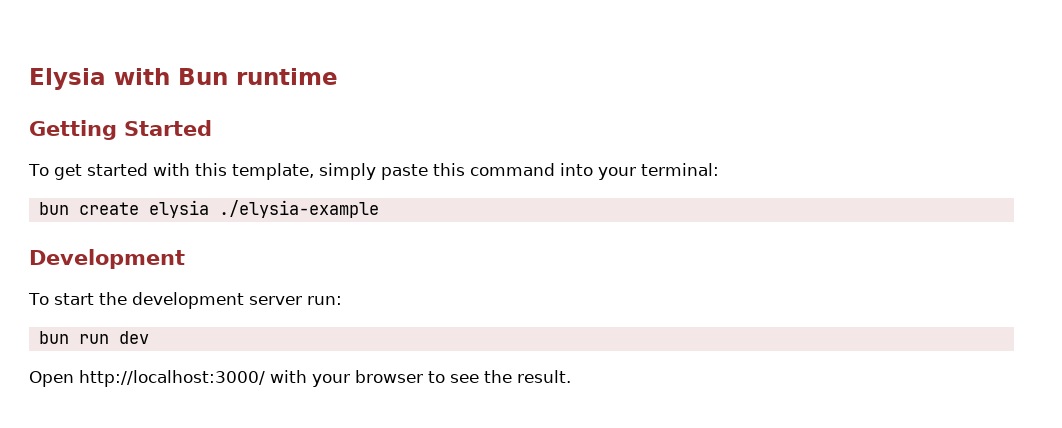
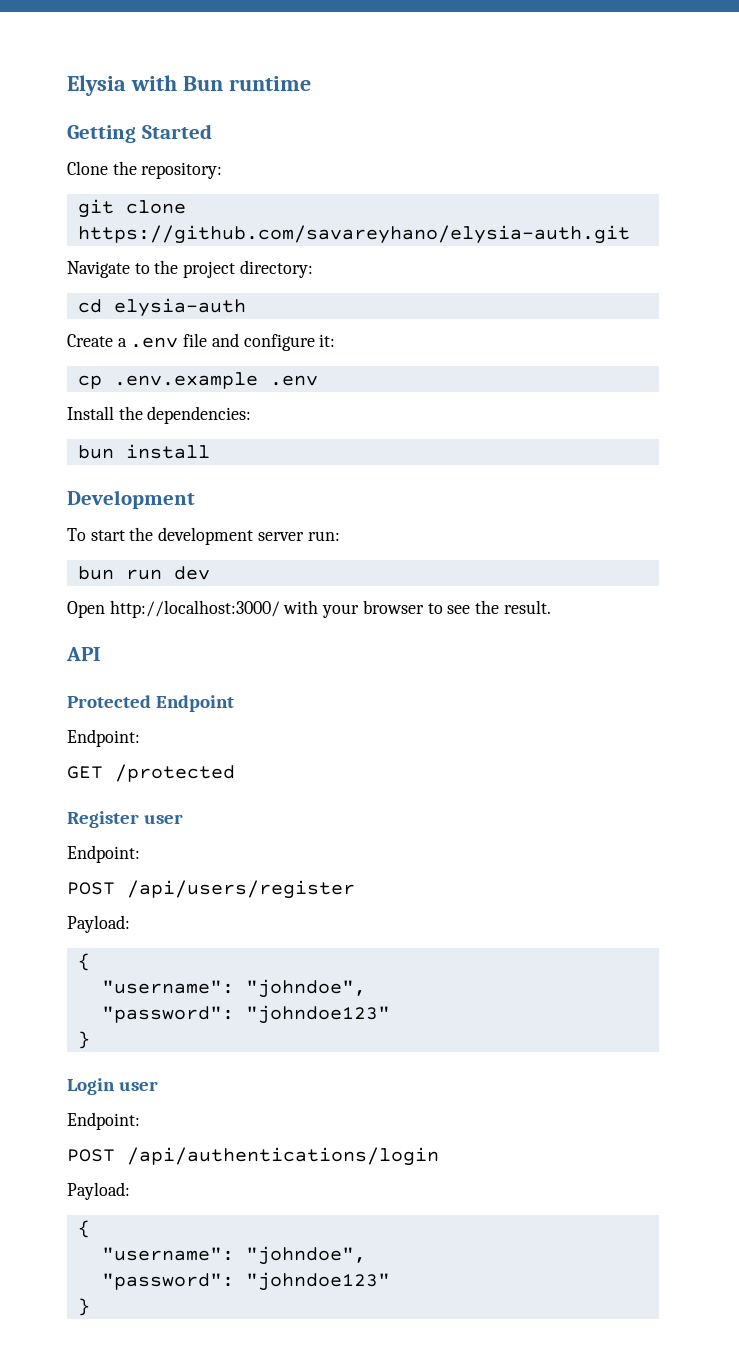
- To get started with this template, simply paste this command into your terminal:
- bun create elysia ./elysia-example
+ Clone the repository:
+ git clone https://github.com/savareyhano/elysia-auth.git
+ Navigate to the project directory:
+ cd elysia-auth
+ Create a .env file and configure it:
+ cp .env.example .env
+ Install the dependencies:
+ bun install
+ API
+ Protected Endpoint
+ Endpoint:
+ GET /protected
+ Register user
+ Endpoint:
+ POST /api/users/register
+ Payload:
+ {
+ "username": "johndoe",
+ "password": "johndoe123"
+ }
+ Login user
+ Endpoint:
+ POST /api/authentications/login
+ Payload:
+ {
+ "username": "johndoe",
+ "password": "johndoe123"
+ }

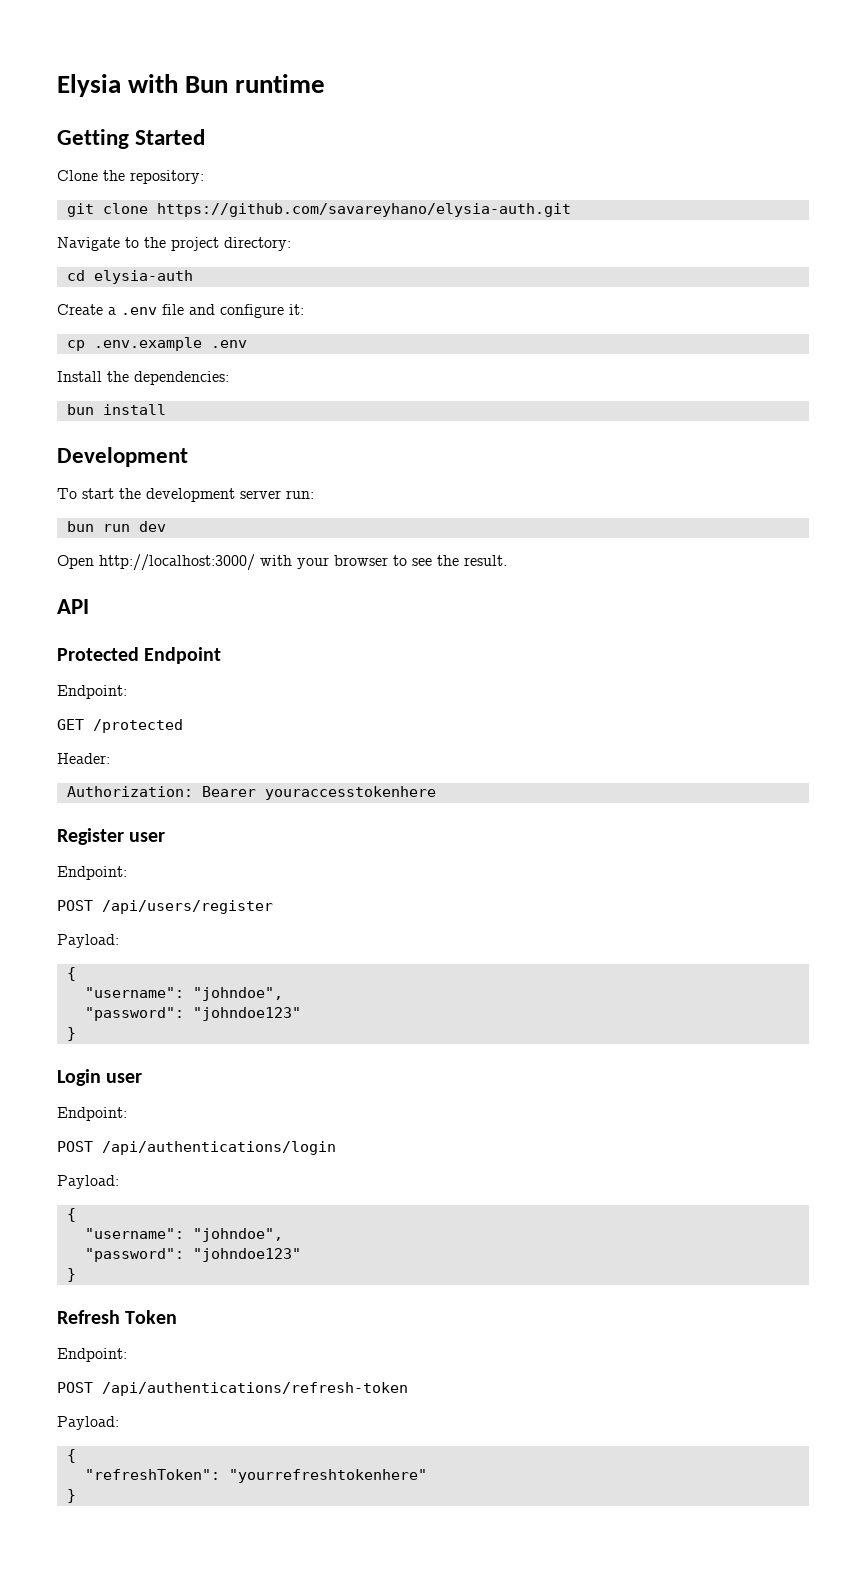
+ Header:
+ Authorization: Bearer youraccesstokenhere
+ Refresh Token
+ Endpoint:
+ POST /api/authentications/refresh-token
+ Payload:
+ {
+ "refreshToken": "yourrefreshtokenhere"
+ }

